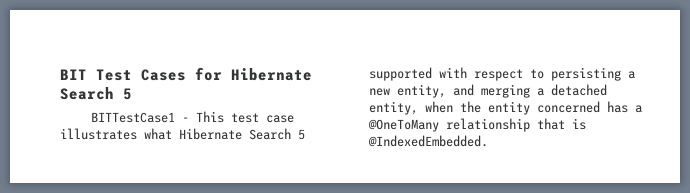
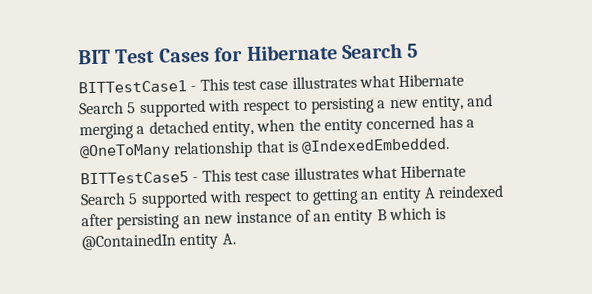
+ BITTestCase5 - This test case illustrates what Hibernate Search 5 supported with respect to getting an entity A reindexed after persisting an new instance of an entity B which is @ContainedIn entity A.

